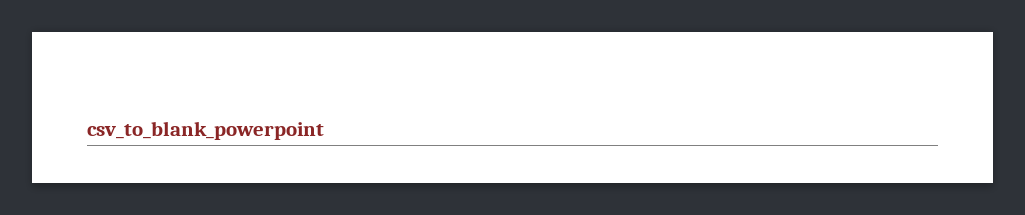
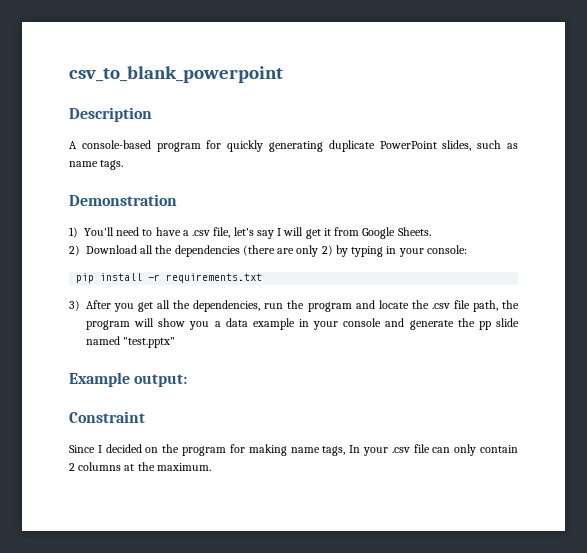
+ Description
+ A console-based program for quickly generating duplicate PowerPoint slides, such as name tags.
+ Demonstration
+ 1) You'll need to have a .csv file, let's say I will get it from Google Sheets.
+ 2) Download all the dependencies (there are only 2) by typing in your console:
+ pip install -r requirements.txt
+ 3) After you get all the dependencies, run the program and locate the .csv file path, the program will show you a data example in your console and generate the pp slide named "test.pptx"
+ Example output:
+ Constraint
+ Since I decided on the program for making name tags, In your .csv file can only contain 2 columns at the maximum.

